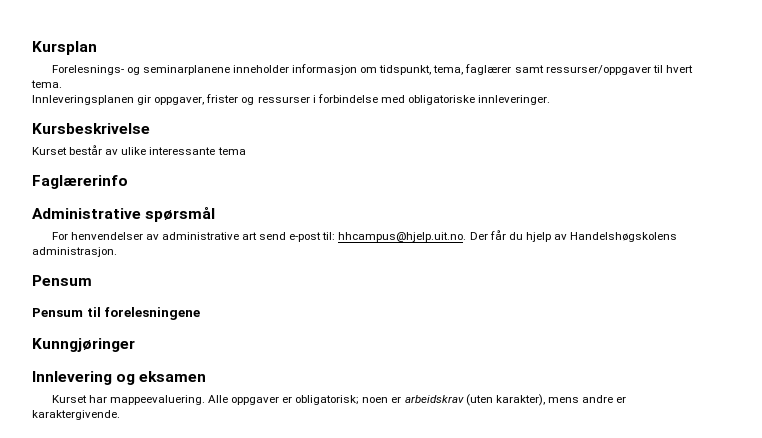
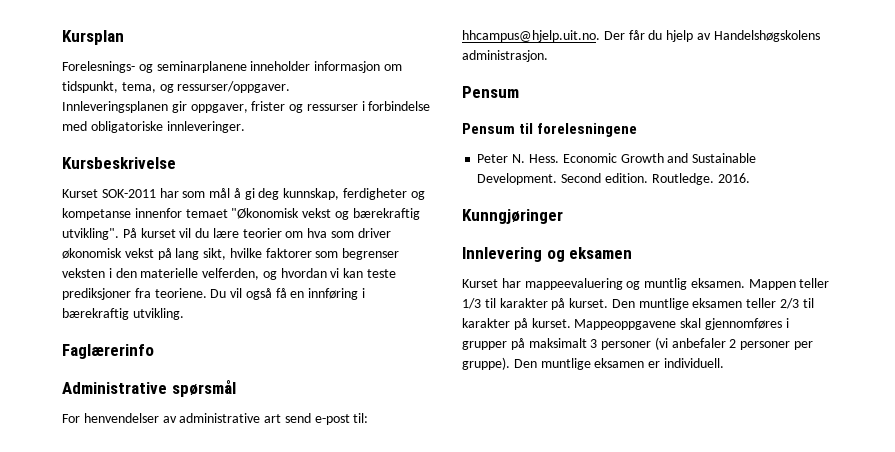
- Forelesnings- og seminarplanene inneholder informasjon om tidspunkt, tema, faglærer samt ressurser/oppgaver til hvert tema.
+ Forelesnings- og seminarplanene inneholder informasjon om tidspunkt, tema, og ressurser/oppgaver.
- Kurset består av ulike interessante tema
+ Kurset SOK-2011 har som mål å gi deg kunnskap, ferdigheter og kompetanse innenfor temaet "Økonomisk vekst og bærekraftig utvikling". På kurset vil du lære teorier om hva som driver økonomisk vekst på lang sikt, hvilke faktorer som begrenser veksten i den materielle velferden, og hvordan vi kan teste prediksjoner fra teoriene. Du vil også få en innføring i bærekraftig utvikling.
+ Peter N. Hess. Economic Growth and Sustainable Development. Second edition. Routledge. 2016.
- Kurset har mappeevaluering. Alle oppgaver er obligatorisk; noen er arbeidskrav (uten karakter), mens andre er karaktergivende.
+ Kurset har mappeevaluering og muntlig eksamen. Mappen teller 1/3 til karakter på kurset. Den muntlige eksamen teller 2/3 til karakter på kurset. Mappeoppgavene skal gjennomføres i grupper på maksimalt 3 personer (vi anbefaler 2 personer per gruppe). Den muntlige eksamen er individuell.

